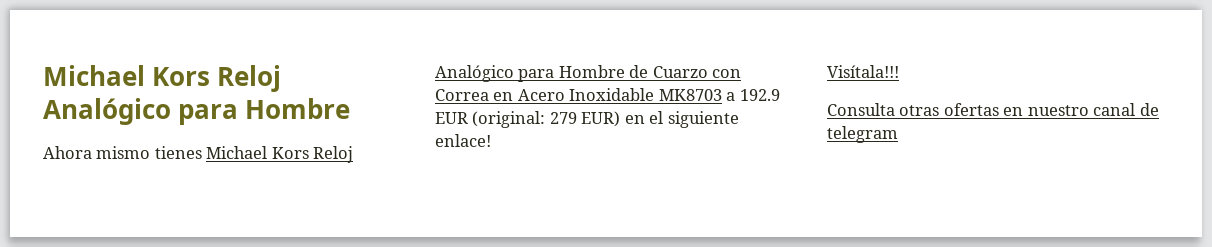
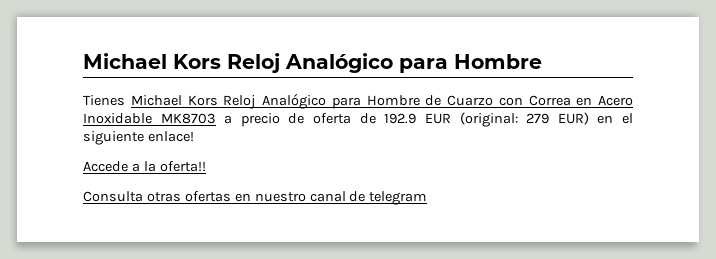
- Ahora mismo tienes Michael Kors Reloj Analógico para Hombre de Cuarzo con Correa en Acero Inoxidable MK8703 a 192.9 EUR (original: 279 EUR) en el siguiente enlace!
+ Tienes Michael Kors Reloj Analógico para Hombre de Cuarzo con Correa en Acero Inoxidable MK8703 a precio de oferta de 192.9 EUR (original: 279 EUR) en el siguiente enlace!
- Visítala!!!
+ Accede a la oferta!!

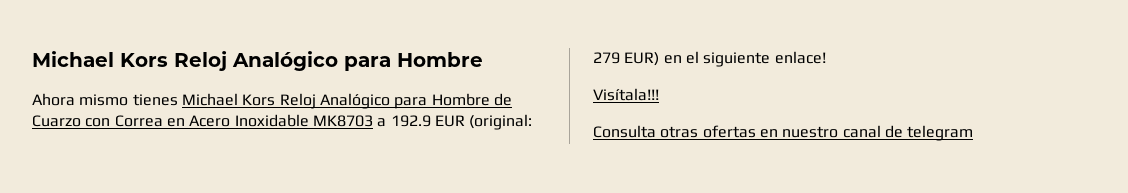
- Tienes Michael Kors Reloj Analógico para Hombre de Cuarzo con Correa en Acero Inoxidable MK8703 a precio de oferta de 192.9 EUR (original: 279 EUR) en el siguiente enlace!
+ Ahora mismo tienes Michael Kors Reloj Analógico para Hombre de Cuarzo con Correa en Acero Inoxidable MK8703 a 192.9 EUR (original: 279 EUR) en el siguiente enlace!
- Accede a la oferta!!
+ Visítala!!!

